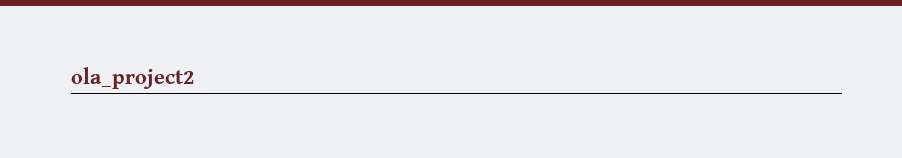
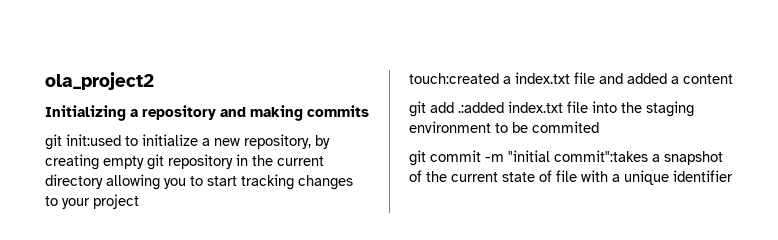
+ Initializing a repository and making commits
+ git init:used to initialize a new repository, by creating empty git repository in the current directory allowing you to start tracking changes to your project
+ touch:created a index.txt file and added a content
+ git add .:added index.txt file into the staging environment to be commited
+ git commit -m "initial commit":takes a snapshot of the current state of file with a unique identifier

